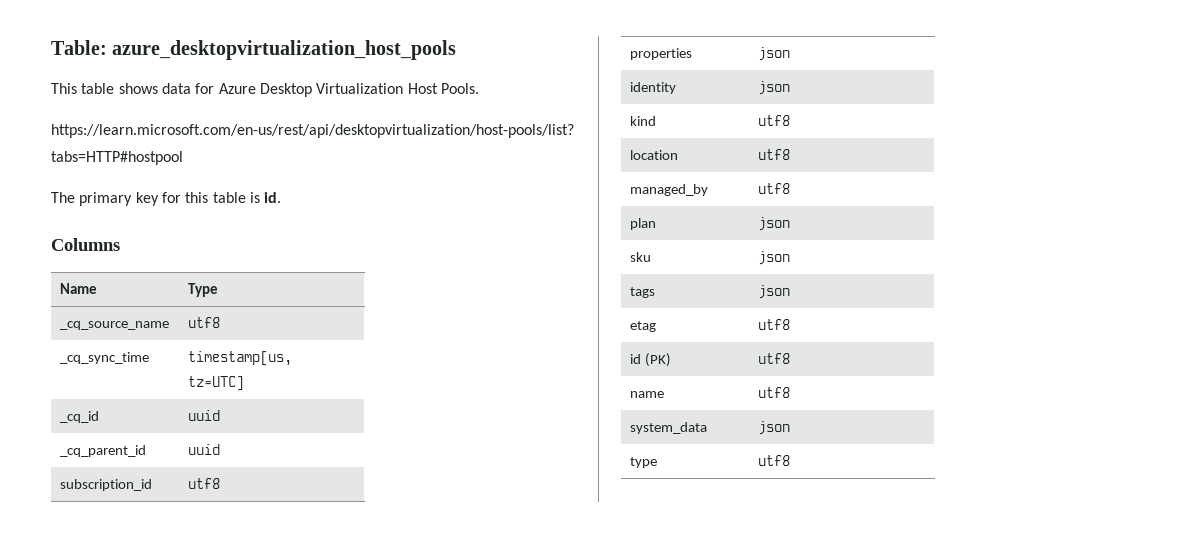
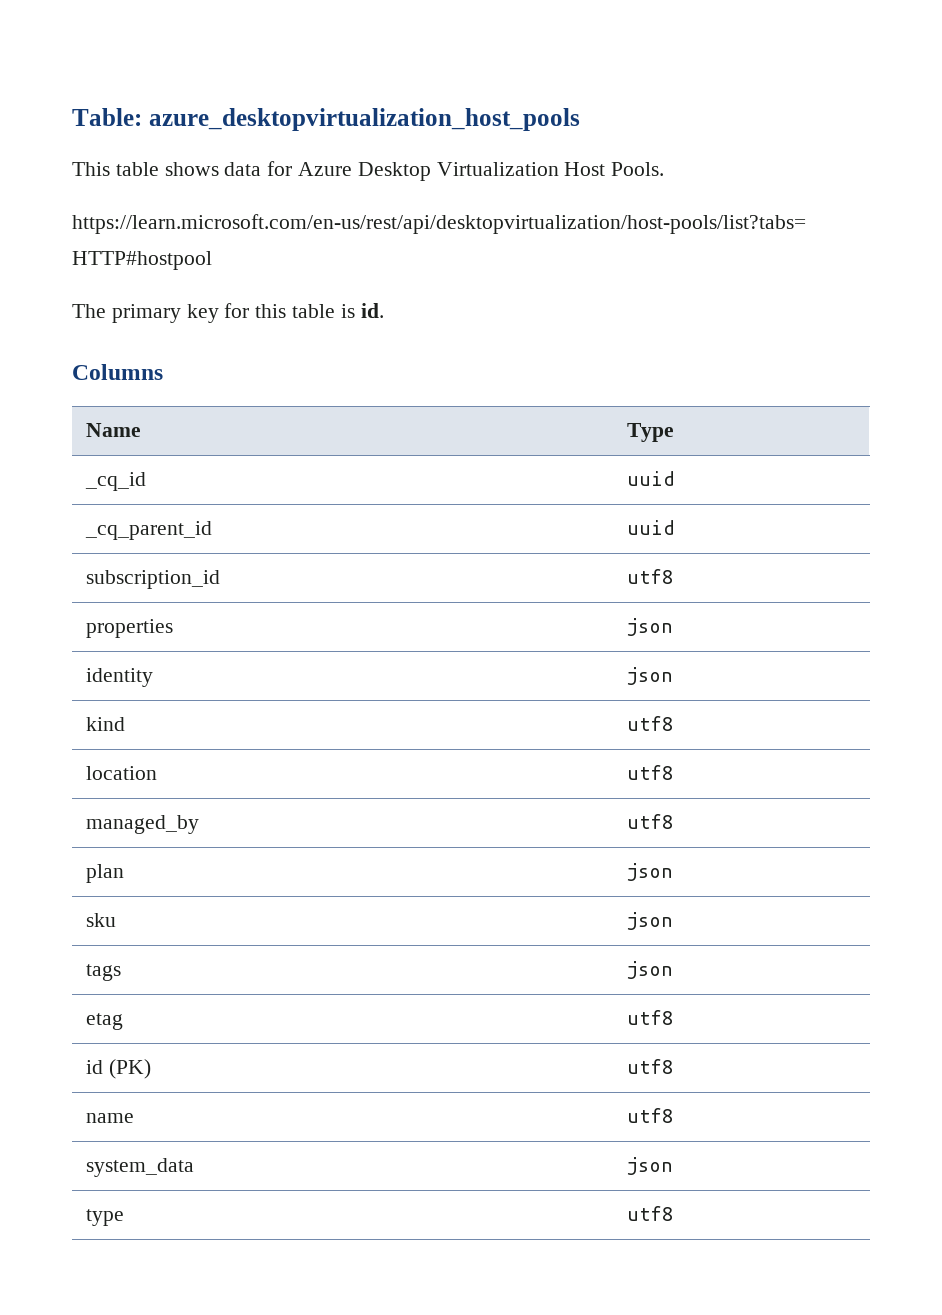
- _cq_source_name | utf8
- _cq_sync_time | timestamp[us, tz=UTC]

